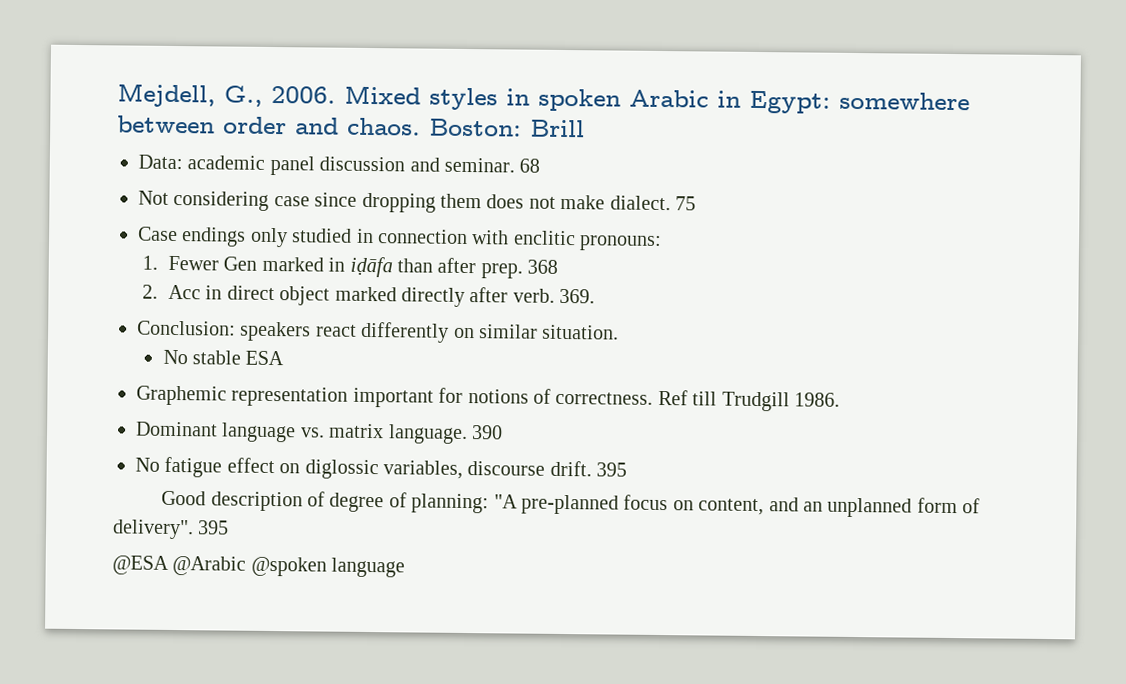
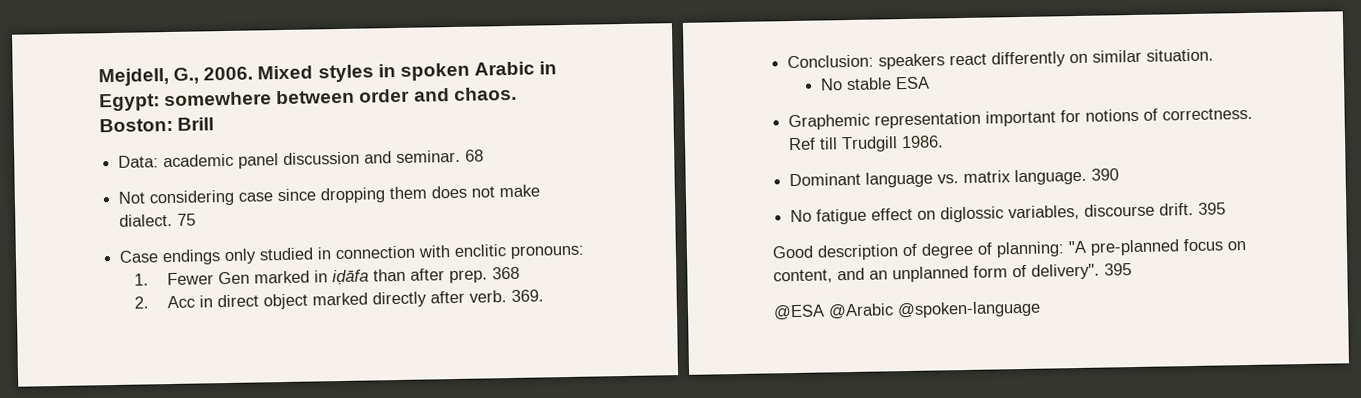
- @ESA @Arabic @spoken language
+ @ESA @Arabic @spoken-language

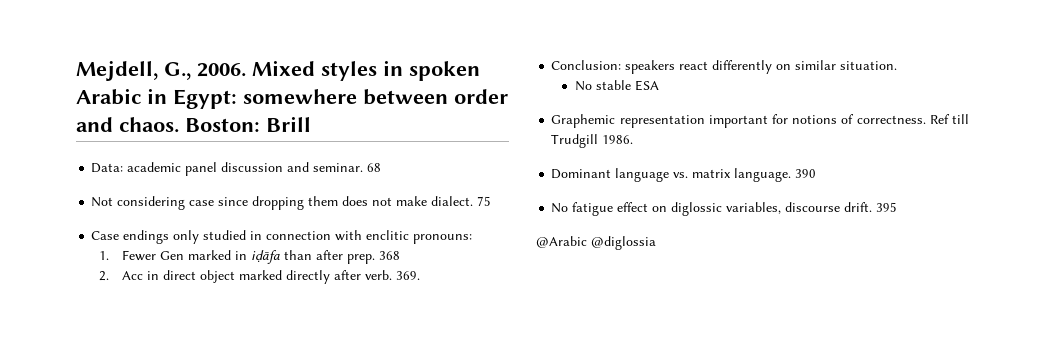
- Good description of degree of planning: "A pre-planned focus on content, and an unplanned form of delivery". 395
- @ESA @Arabic @spoken-language
+ @Arabic @diglossia

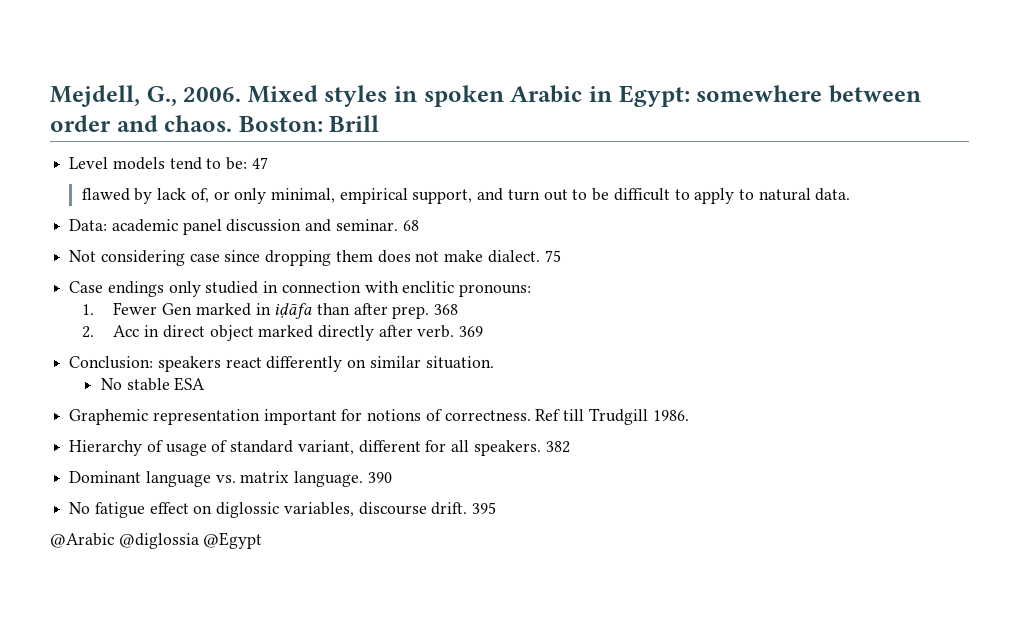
+ Level models tend to be: 47
+ flawed by lack of, or only minimal, empirical support, and turn out to be difficult to apply to natural data.
- 369.
+ 369
+ Hierarchy of usage of standard variant, different for all speakers. 382
- @Arabic @diglossia
+ @Arabic @diglossia @Egypt

